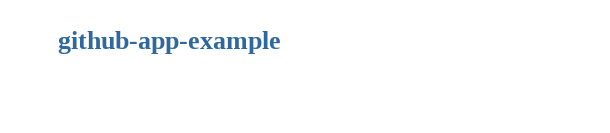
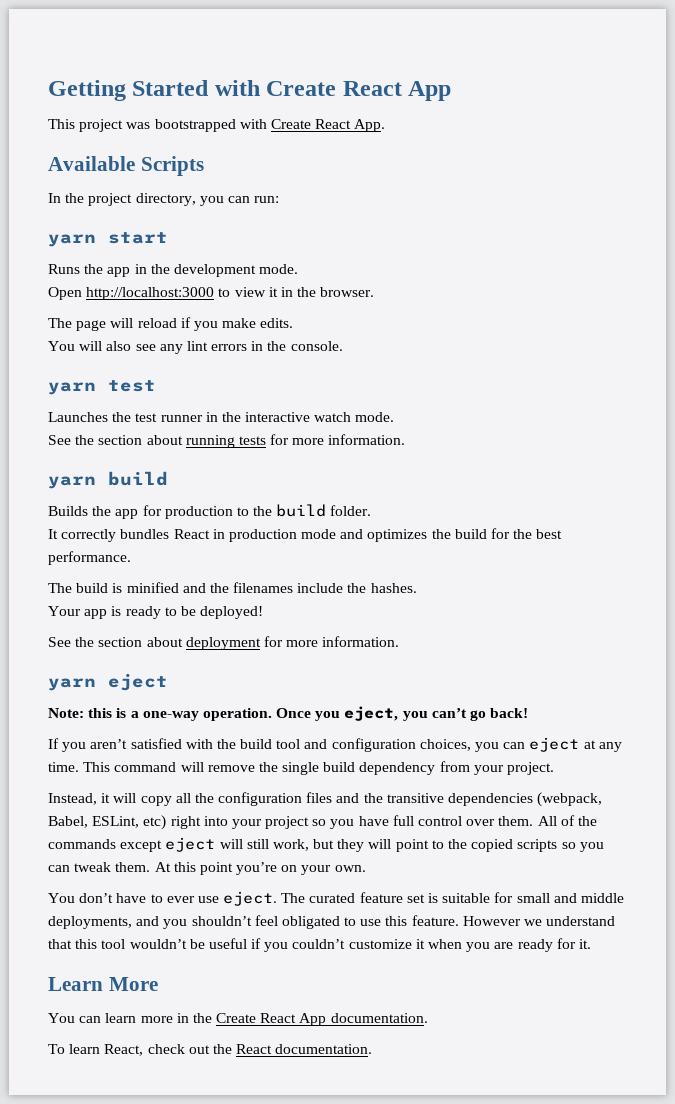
- github-app-example
+ Getting Started with Create React App
+ This project was bootstrapped with Create React App.
+ Available Scripts
+ In the project directory, you can run:
+ yarn start
+ Runs the app in the development mode.
+ Open http://localhost:3000 to view it in the browser.
+ The page will reload if you make edits.
+ You will also see any lint errors in the console.
+ yarn test
+ Launches the test runner in the interactive watch mode.
+ See the section about running tests for more information.
+ yarn build
+ Builds the app for production to the build folder.
+ It correctly bundles React in production mode and optimizes the build for the best performance.
+ The build is minified and the filenames include the hashes.
+ Your app is ready to be deployed!
+ See the section about deployment for more information.
+ yarn eject
+ Note: this is a one-way operation. Once you eject, you can’t go back!
+ If you aren’t satisfied with the build tool and configuration choices, you can eject at any time. This command will remove the single build dependency from your project.
+ Instead, it will copy all the configuration files and the transitive dependencies (webpack, Babel, ESLint, etc) right into your project so you have full control over them. All of the commands except eject will still work, but they will point to the copied scripts so you can tweak them. At this point you’re on your own.
+ You don’t have to ever use eject. The curated feature set is suitable for small and middle deployments, and you shouldn’t feel obligated to use this feature. However we understand that this tool wouldn’t be useful if you couldn’t customize it when you are ready for it.
+ Learn More
+ You can learn more in the Create React App documentation.
+ To learn React, check out the React documentation.

